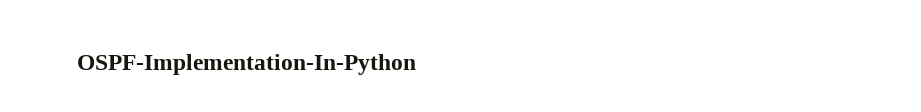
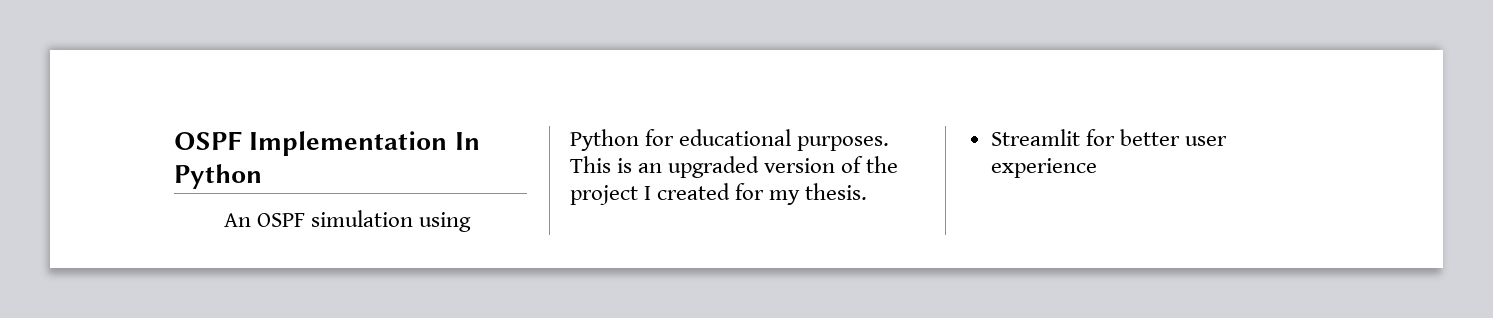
- OSPF-Implementation-In-Python
+ OSPF Implementation In Python
+ An OSPF simulation using Python for educational purposes. This is an upgraded version of the project I created for my thesis.
+ Streamlit for better user experience

